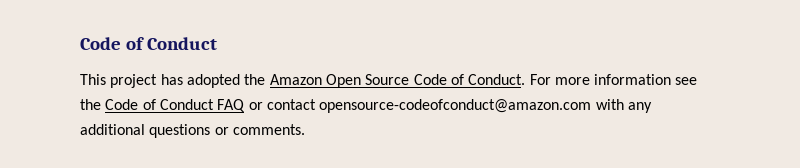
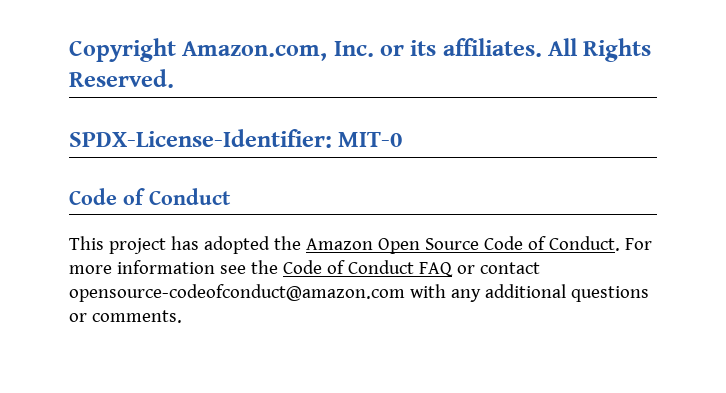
+ Copyright Amazon.com, Inc. or its affiliates. All Rights Reserved.
+ SPDX-License-Identifier: MIT-0

